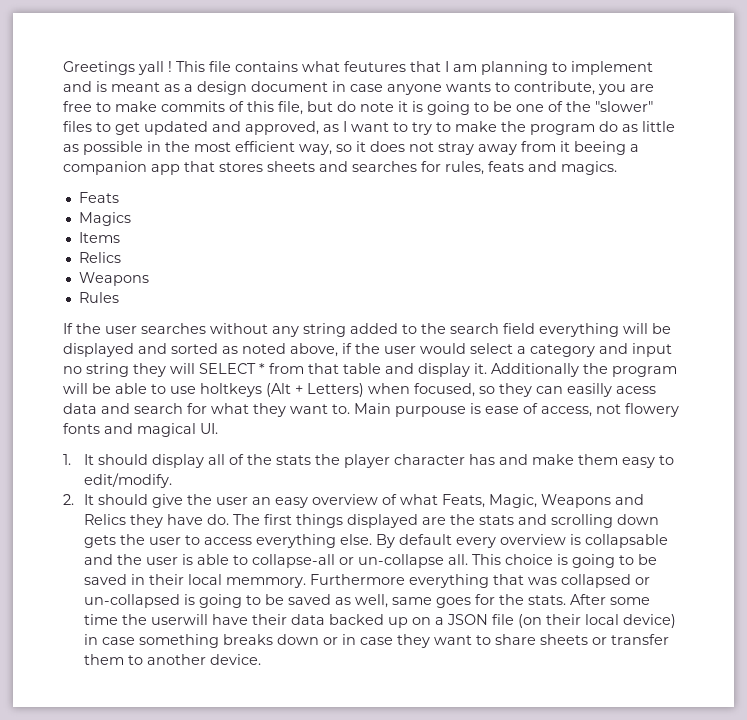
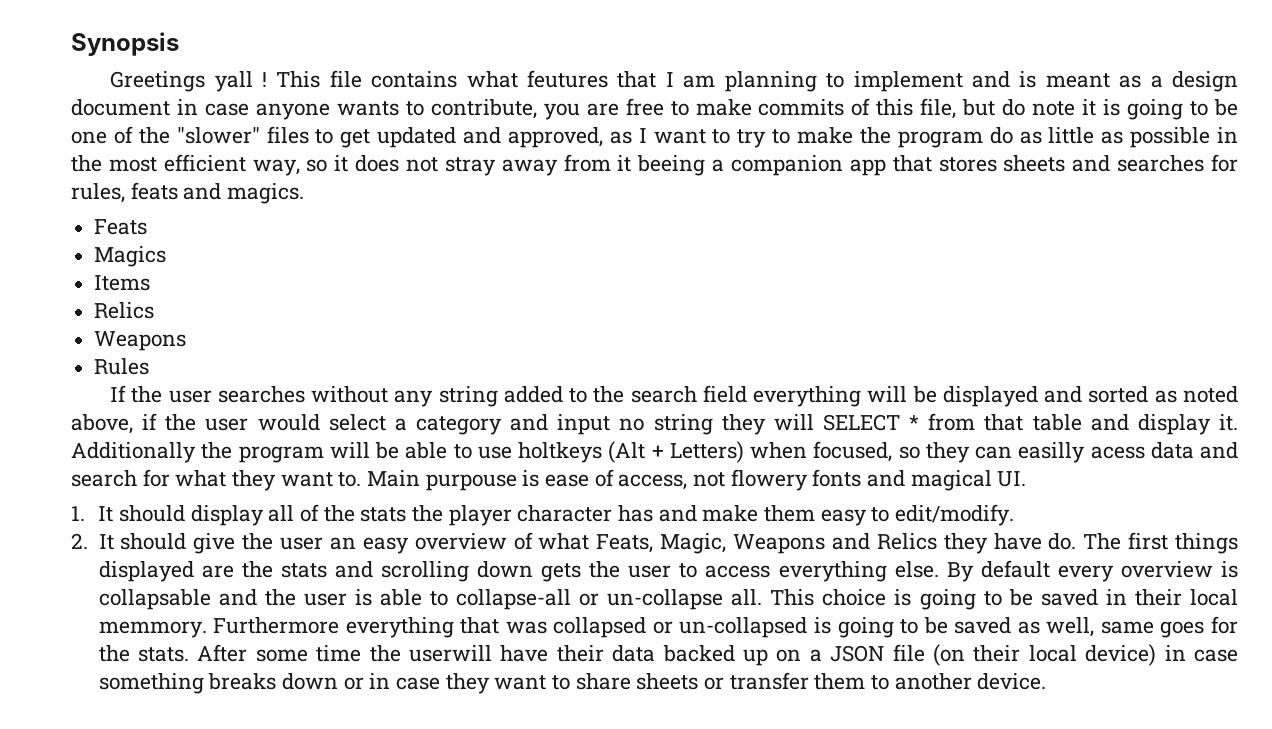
+ Synopsis

